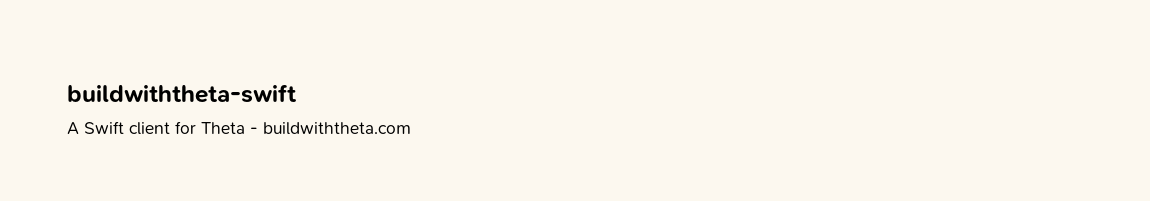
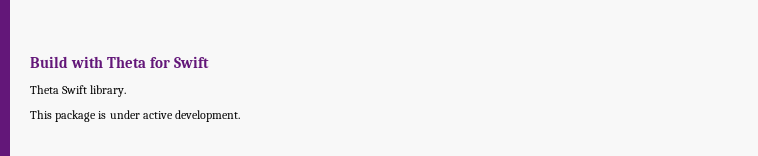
- buildwiththeta-swift
- A Swift client for Theta - buildwiththeta.com
+ Build with Theta for Swift
+ Theta Swift library.
+ This package is under active development.

